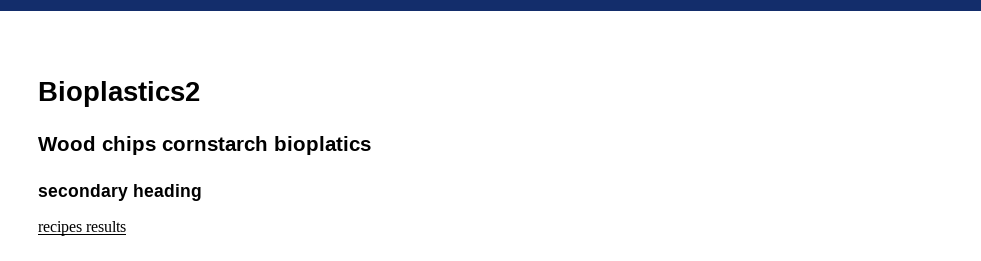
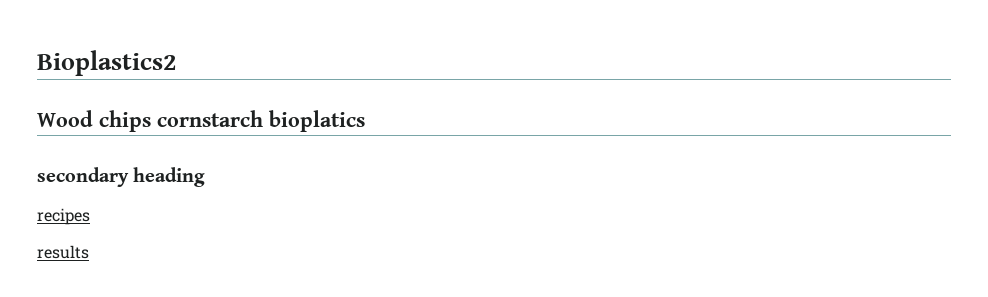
- recipes results
+ recipes
+ results

